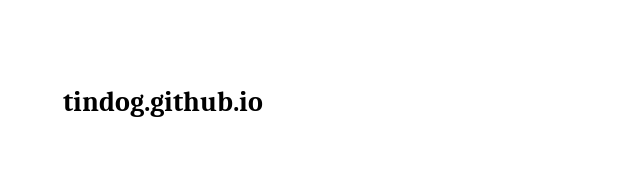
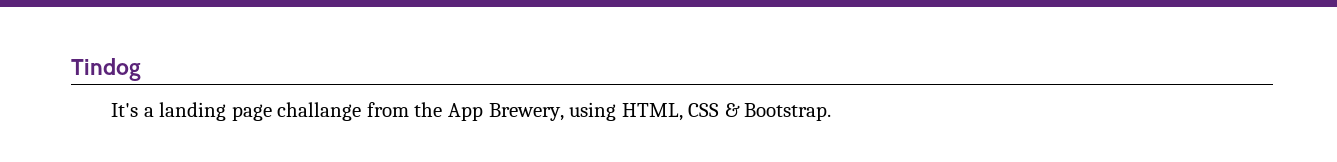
- tindog.github.io
+ Tindog
+ It's a landing page challange from the App Brewery, using HTML, CSS & Bootstrap.

